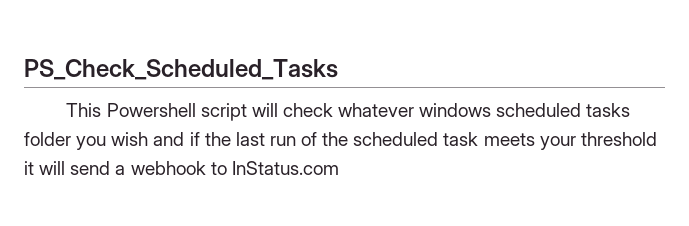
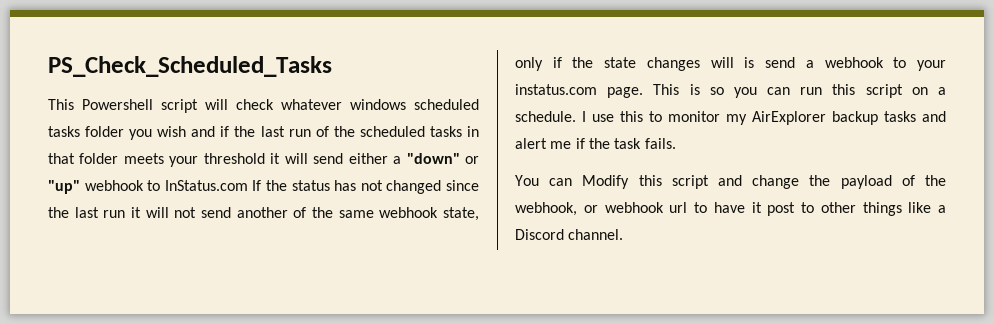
- This Powershell script will check whatever windows scheduled tasks folder you wish and if the last run of the scheduled task meets your threshold it will send a webhook to InStatus.com
+ This Powershell script will check whatever windows scheduled tasks folder you wish and if the last run of the scheduled tasks in that folder meets your threshold it will send either a "down" or "up" webhook to InStatus.com If the status has not changed since the last run it will not send another of the same webhook state, only if the state changes will is send a webhook to your instatus.com page. This is so you can run this script on a schedule. I use this to monitor my AirExplorer backup tasks and alert me if the task fails.
+ You can Modify this script and change the payload of the webhook, or webhook url to have it post to other things like a Discord channel.

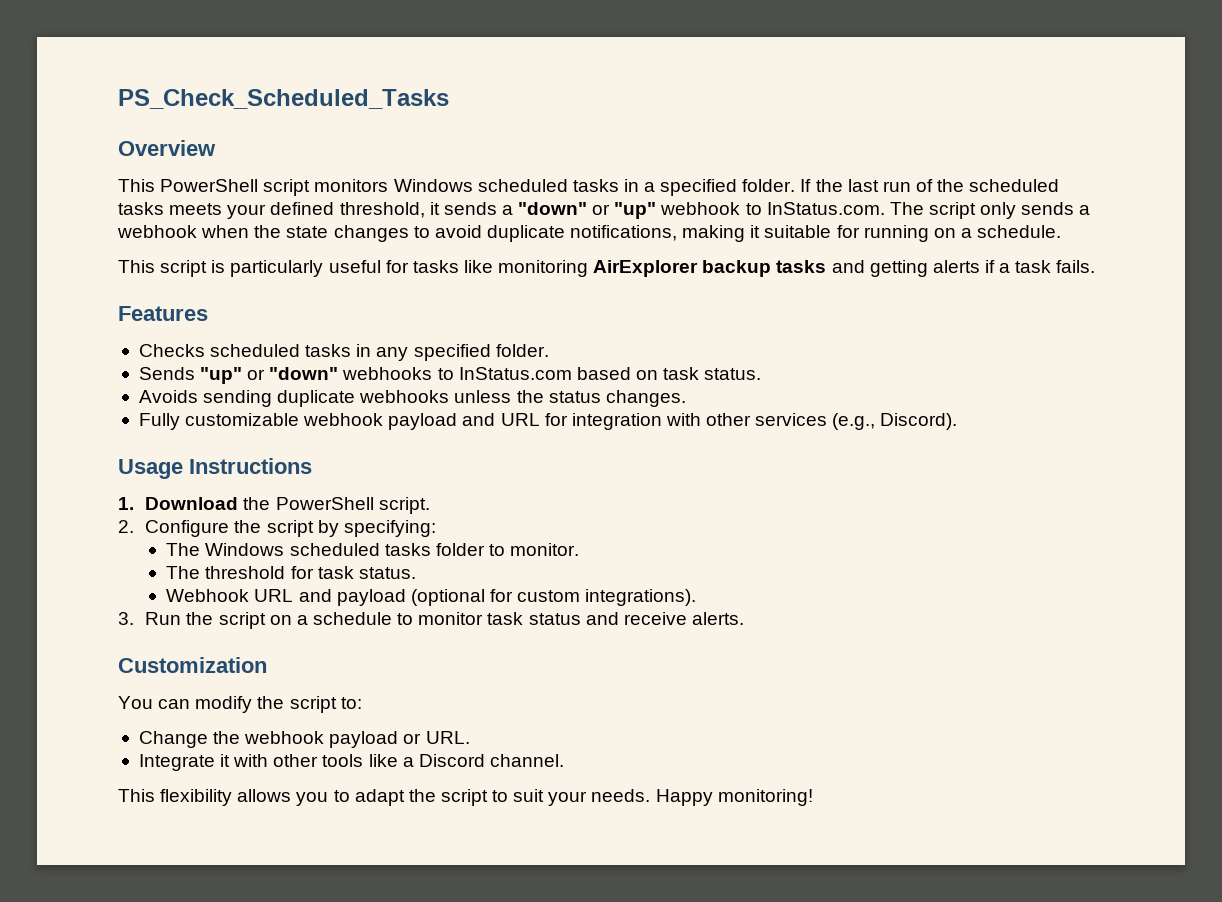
- This Powershell script will check whatever windows scheduled tasks folder you wish and if the last run of the scheduled tasks in that folder meets your threshold it will send either a "down" or "up" webhook to InStatus.com If the status has not changed since the last run it will not send another of the same webhook state, only if the state changes will is send a webhook to your instatus.com page. This is so you can run this script on a schedule. I use this to monitor my AirExplorer backup tasks and alert me if the task fails.
- You can Modify this script and change the payload of the webhook, or webhook url to have it post to other things like a Discord channel.
+ Overview
+ This PowerShell script monitors Windows scheduled tasks in a specified folder. If the last run of the scheduled tasks meets your defined threshold, it sends a "down" or "up" webhook to InStatus.com. The script only sends a webhook when the state changes to avoid duplicate notifications, making it suitable for running on a schedule.
+ This script is particularly useful for tasks like monitoring AirExplorer backup tasks and getting alerts if a task fails.
+ Features
+ Checks scheduled tasks in any specified folder.
+ Sends "up" or "down" webhooks to InStatus.com based on task status.
+ Avoids sending duplicate webhooks unless the status changes.
+ Fully customizable webhook payload and URL for integration with other services (e.g., Discord).
+ Usage Instructions
+ 1. Download the PowerShell script.
+ 2. Configure the script by specifying:
+ The Windows scheduled tasks folder to monitor.
+ The threshold for task status.
+ Webhook URL and payload (optional for custom integrations).
+ 3. Run the script on a schedule to monitor task status and receive alerts.
+ Customization
+ You can modify the script to:
+ Change the webhook payload or URL.
+ Integrate it with other tools like a Discord channel.
+ This flexibility allows you to adapt the script to suit your needs. Happy monitoring!

